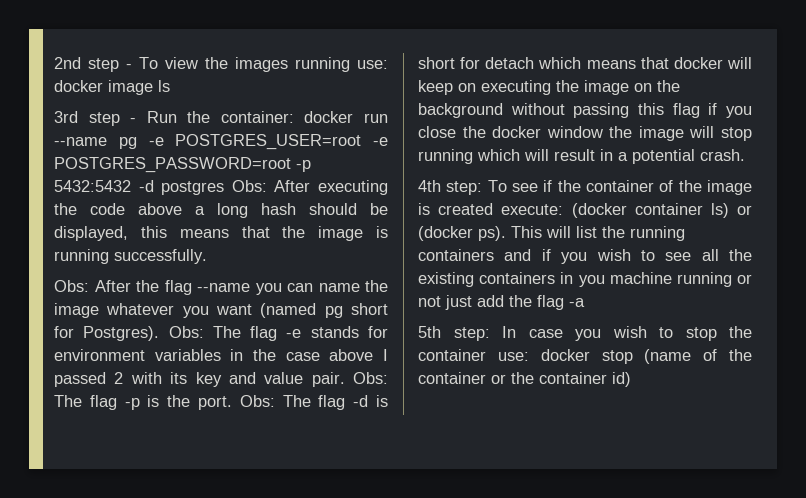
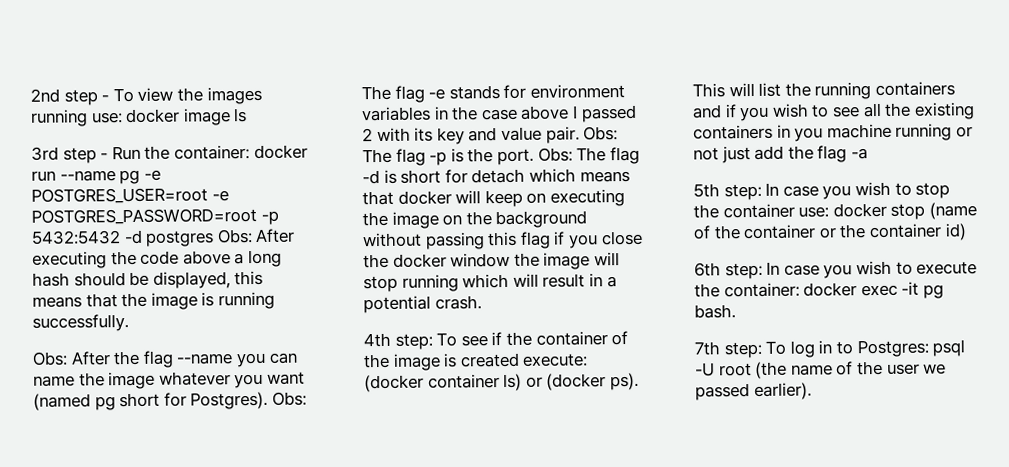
+ 6th step: In case you wish to execute the container: docker exec -it pg bash.
+ 7th step: To log in to Postgres: psql -U root (the name of the user we passed earlier).

